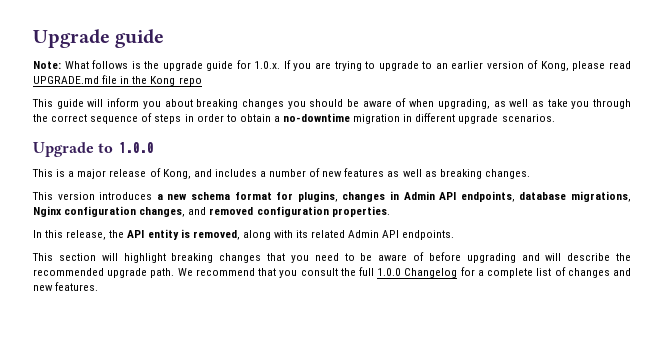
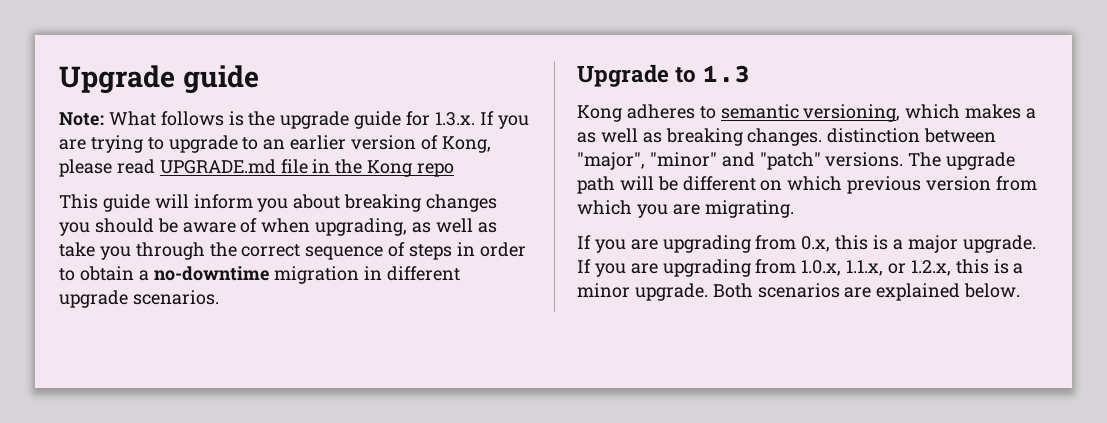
- Note: What follows is the upgrade guide for 1.0.x. If you are trying to upgrade to an earlier version of Kong, please read UPGRADE.md file in the Kong repo
+ Note: What follows is the upgrade guide for 1.3.x. If you are trying to upgrade to an earlier version of Kong, please read UPGRADE.md file in the Kong repo
- Upgrade to 1.0.0
- This is a major release of Kong, and includes a number of new features as well as breaking changes.
- This version introduces a new schema format for plugins, changes in Admin API endpoints, database migrations, Nginx configuration changes, and removed configuration properties.
- In this release, the API entity is removed, along with its related Admin API endpoints.
- This section will highlight breaking changes that you need to be aware of before upgrading and will describe the recommended upgrade path. We recommend that you consult the full 1.0.0 Changelog for a complete list of changes and new features.
+ Upgrade to 1.3
+ Kong adheres to semantic versioning, which makes a as well as breaking changes. distinction between "major", "minor" and "patch" versions. The upgrade path will be different on which previous version from which you are migrating.
+ If you are upgrading from 0.x, this is a major upgrade. If you are upgrading from 1.0.x, 1.1.x, or 1.2.x, this is a minor upgrade. Both scenarios are explained below.

